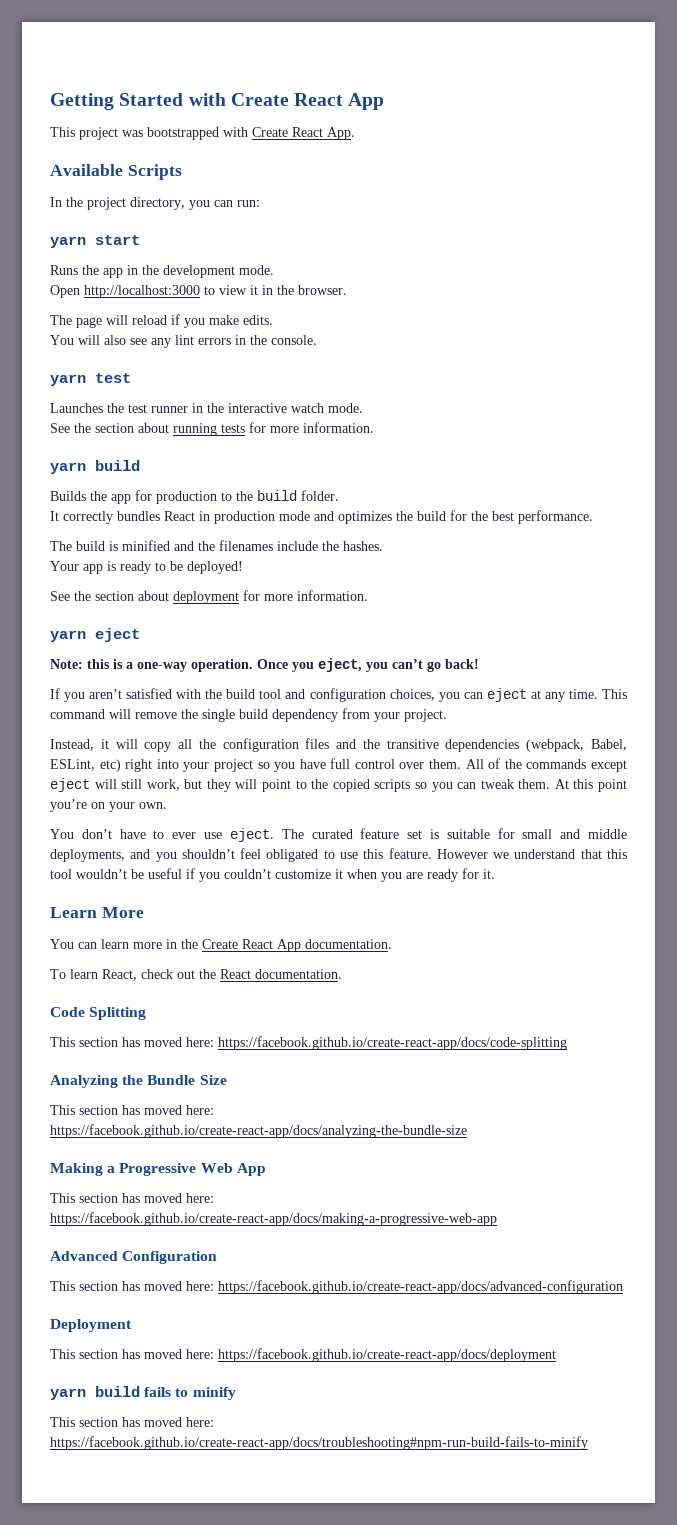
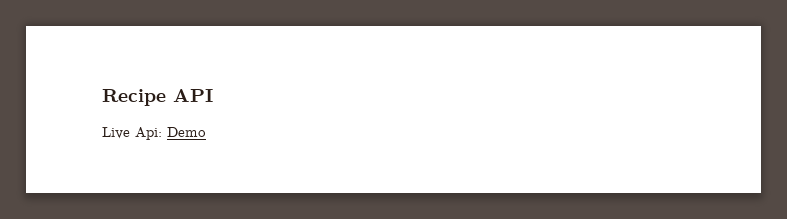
- Getting Started with Create React App
- This project was bootstrapped with Create React App.
- Available Scripts
- In the project directory, you can run:
- yarn start
- Runs the app in the development mode.
- Open http://localhost:3000 to view it in the browser.
- The page will reload if you make edits.
- You will also see any lint errors in the console.
- yarn test
- Launches the test runner in the interactive watch mode.
- See the section about running tests for more information.
- yarn build
- Builds the app for production to the build folder.
- It correctly bundles React in production mode and optimizes the build for the best performance.
- The build is minified and the filenames include the hashes.
- Your app is ready to be deployed!
- See the section about deployment for more information.
- yarn eject
- Note: this is a one-way operation. Once you eject, you can’t go back!
- If you aren’t satisfied with the build tool and configuration choices, you can eject at any time. This command will remove the single build dependency from your project.
- Instead, it will copy all the configuration files and the transitive dependencies (webpack, Babel, ESLint, etc) right into your project so you have full control over them. All of the commands except eject will still work, but they will point to the copied scripts so you can tweak them. At this point you’re on your own.
- You don’t have to ever use eject. The curated feature set is suitable for small and middle deployments, and you shouldn’t feel obligated to use this feature. However we understand that this tool wouldn’t be useful if you couldn’t customize it when you are ready for it.
- Learn More
- You can learn more in the Create React App documentation.
- To learn React, check out the React documentation.
- Code Splitting
- This section has moved here: https://facebook.github.io/create-react-app/docs/code-splitting
- Analyzing the Bundle Size
- This section has moved here: https://facebook.github.io/create-react-app/docs/analyzing-the-bundle-size
- Making a Progressive Web App
- This section has moved here: https://facebook.github.io/create-react-app/docs/making-a-progressive-web-app
- Advanced Configuration
- This section has moved here: https://facebook.github.io/create-react-app/docs/advanced-configuration
- Deployment
- This section has moved here: https://facebook.github.io/create-react-app/docs/deployment
- yarn build fails to minify
- This section has moved here: https://facebook.github.io/create-react-app/docs/troubleshooting#npm-run-build-fails-to-minify
+ Recipe API
+ Live Api: Demo

